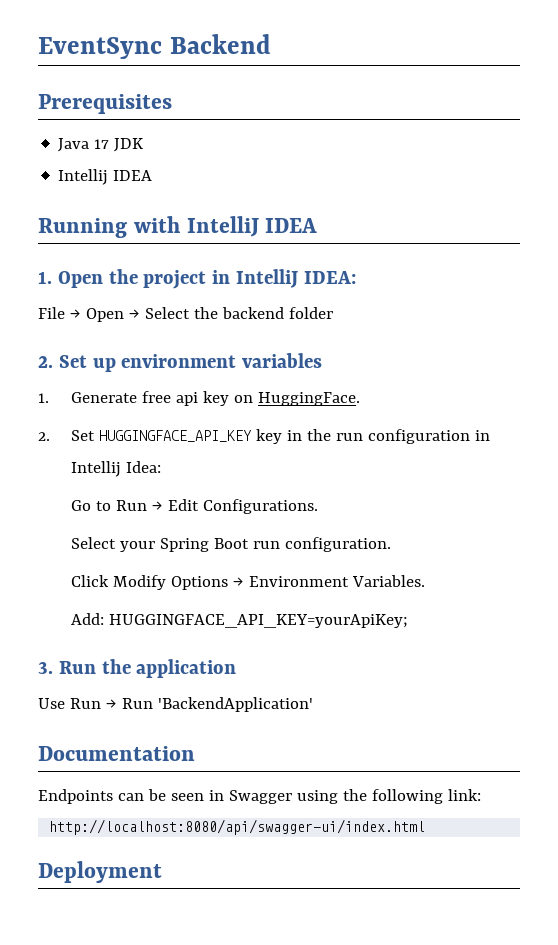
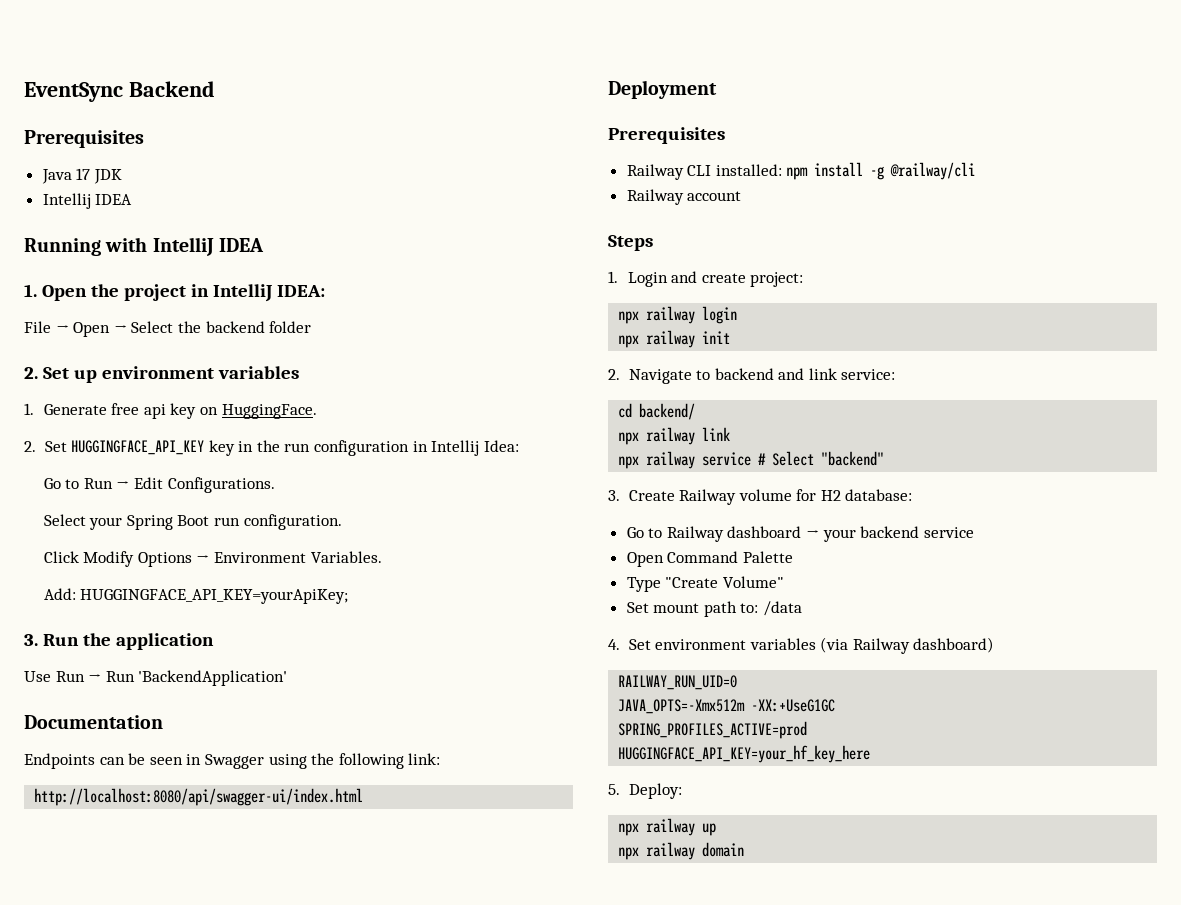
  Deployment
+ Prerequisites
+ Railway CLI installed: npm install -g @railway/cli
+ Railway account
+ Steps
+ 1. Login and create project:
+ npx railway login
+ npx railway init
+ 2. Navigate to backend and link service:
+ cd backend/
+ npx railway link
+ npx railway service # Select "backend"
+ 3. Create Railway volume for H2 database:
+ Go to Railway dashboard → your backend service
+ Open Command Palette
+ Type "Create Volume"
+ Set mount path to: /data
+ 4. Set environment variables (via Railway dashboard)
+ RAILWAY_RUN_UID=0
+ JAVA_OPTS=-Xmx512m -XX:+UseG1GC
+ SPRING_PROFILES_ACTIVE=prod
+ HUGGINGFACE_API_KEY=your_hf_key_here
+ 5. Deploy:
+ npx railway up
+ npx railway domain

